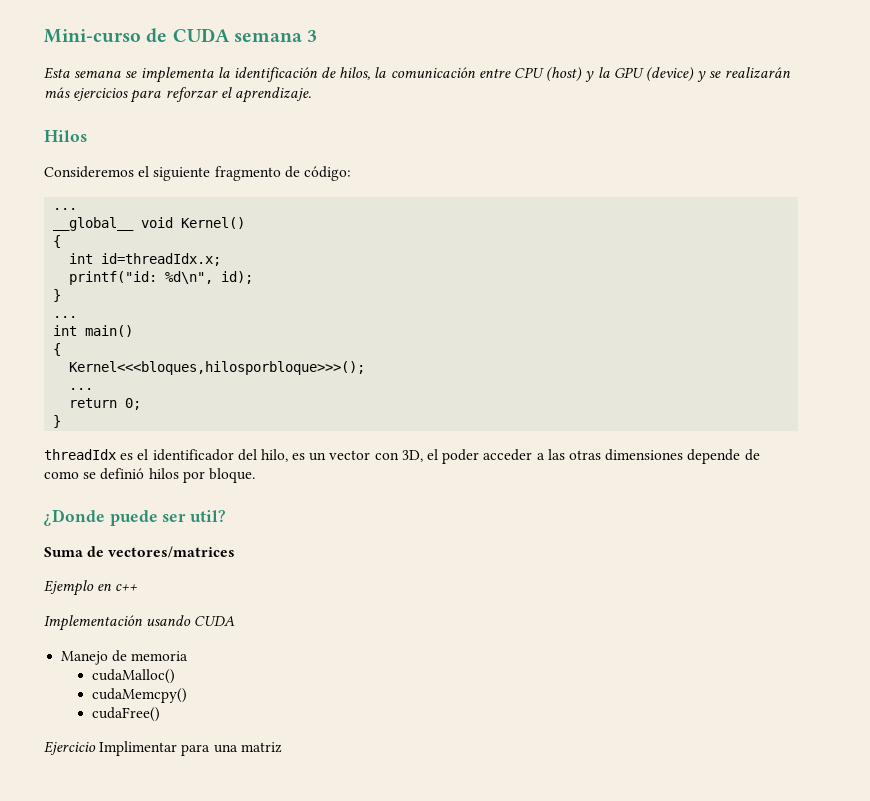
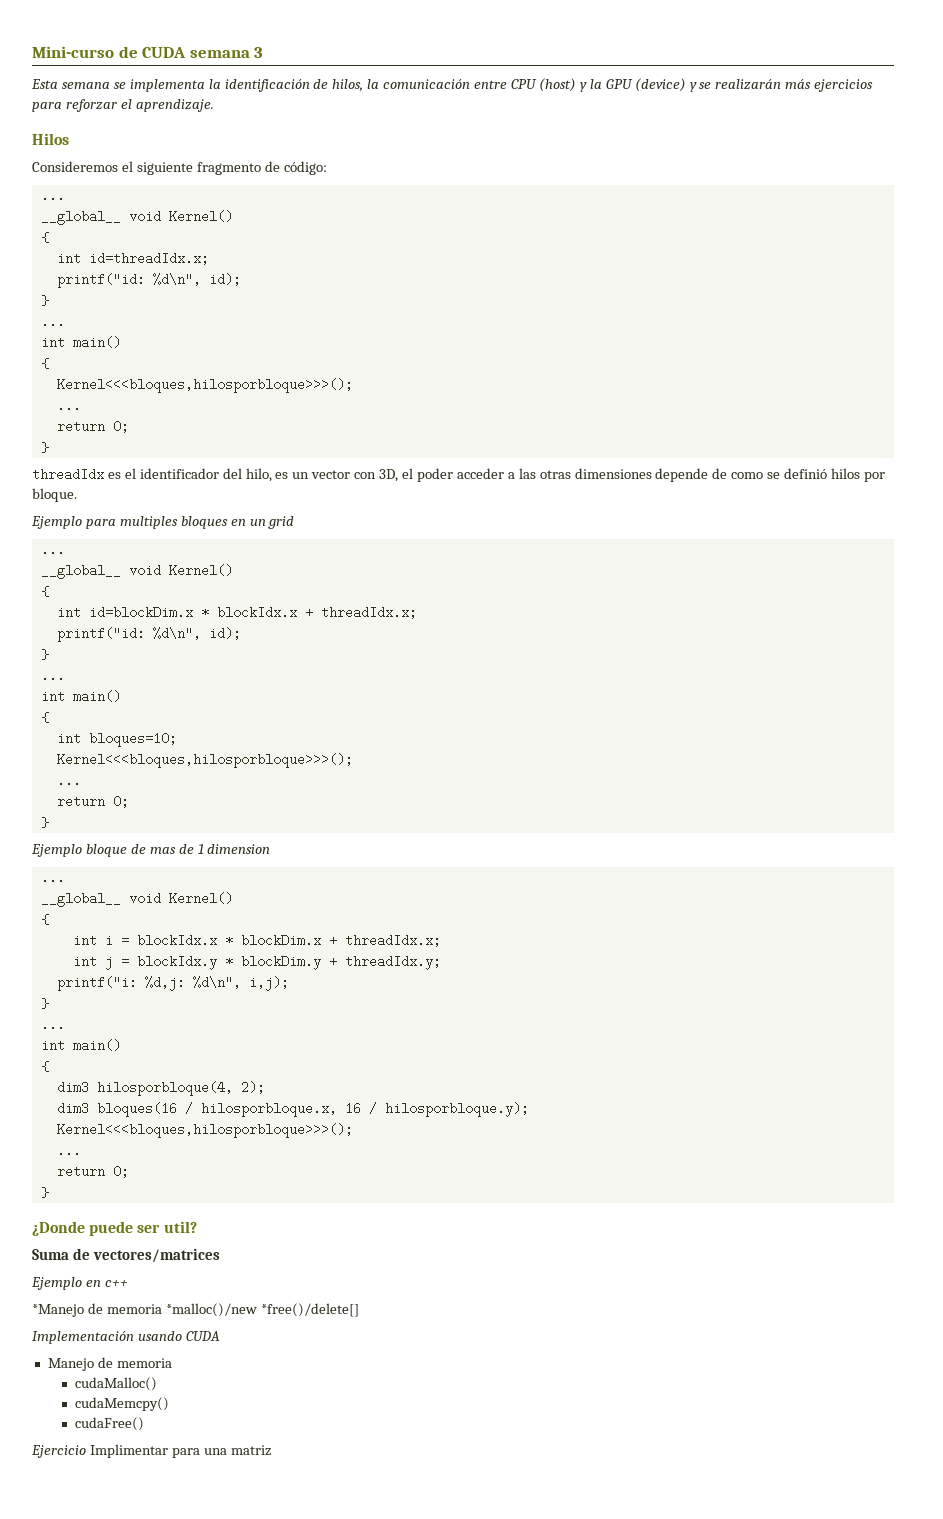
+ Ejemplo para multiples bloques en un grid
+ ...
+ __global__ void Kernel()
+ {
+ int id=blockDim.x * blockIdx.x + threadIdx.x;
+ printf("id: %d\n", id);
+ }
+ ...
+ int main()
+ {
+ int bloques=10;
+ Kernel<<<bloques,hilosporbloque>>>();
+ ...
+ return 0;
+ }
+ Ejemplo bloque de mas de 1 dimension
+ ...
+ __global__ void Kernel()
+ {
+ int i = blockIdx.x * blockDim.x + threadIdx.x;
+ int j = blockIdx.y * blockDim.y + threadIdx.y;
+ printf("i: %d,j: %d\n", i,j);
+ }
+ ...
+ int main()
+ {
+ dim3 hilosporbloque(4, 2);
+ dim3 bloques(16 / hilosporbloque.x, 16 / hilosporbloque.y);
+ Kernel<<<bloques,hilosporbloque>>>();
+ ...
+ return 0;
+ }
+ *Manejo de memoria *malloc()/new *free()/delete[]

